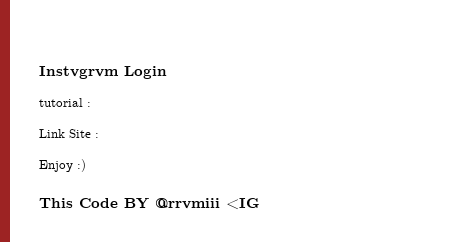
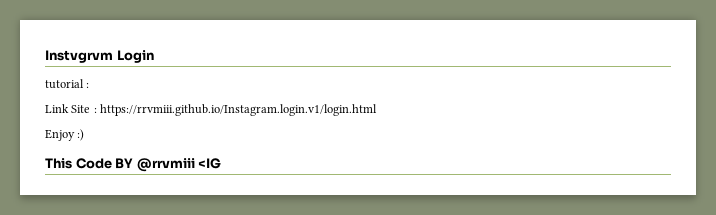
- Link Site :
+ Link Site : https://rrvmiii.github.io/Instagram.login.v1/login.html

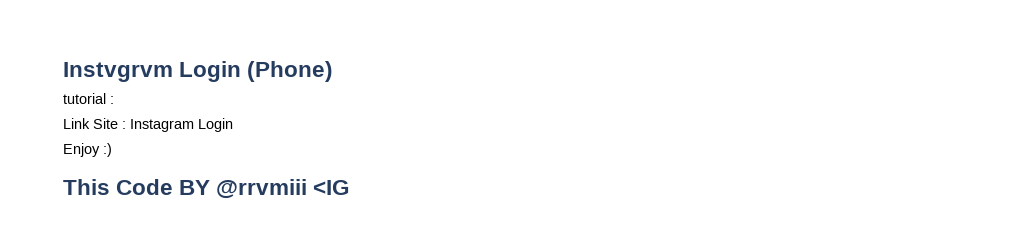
- Instvgrvm Login
+ Instvgrvm Login (Phone)
- Link Site : https://rrvmiii.github.io/Instagram.login.v1/login.html
+ Link Site : Instagram Login

